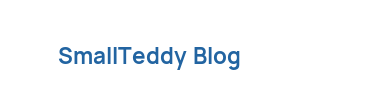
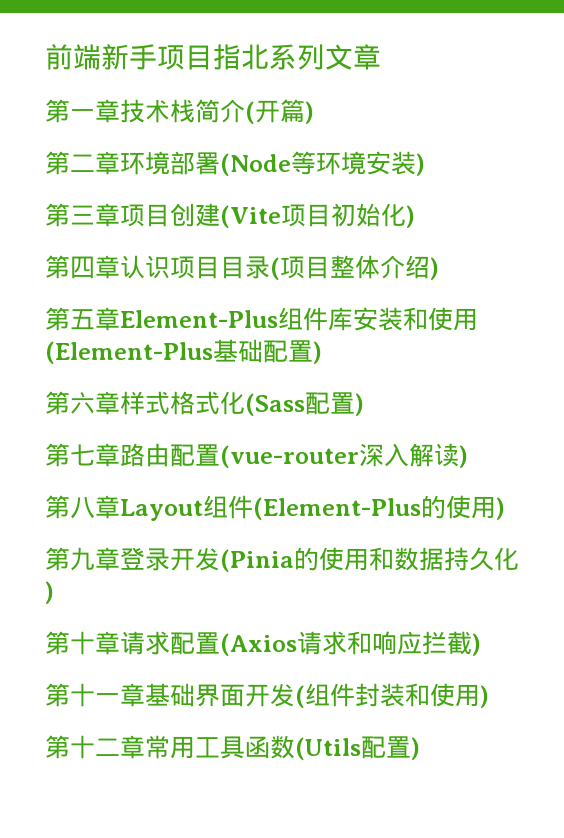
- SmallTeddy Blog
+ 前端新手项目指北系列文章
+ 第一章技术栈简介(开篇)
+ 第二章环境部署(Node等环境安装)
+ 第三章项目创建(Vite项目初始化)
+ 第四章认识项目目录(项目整体介绍)
+ 第五章Element-Plus组件库安装和使用(Element-Plus基础配置)
+ 第六章样式格式化(Sass配置)
+ 第七章路由配置(vue-router深入解读)
+ 第八章Layout组件(Element-Plus的使用)
+ 第九章登录开发(Pinia的使用和数据持久化)
+ 第十章请求配置(Axios请求和响应拦截)
+ 第十一章基础界面开发(组件封装和使用)
+ 第十二章常用工具函数(Utils配置)

